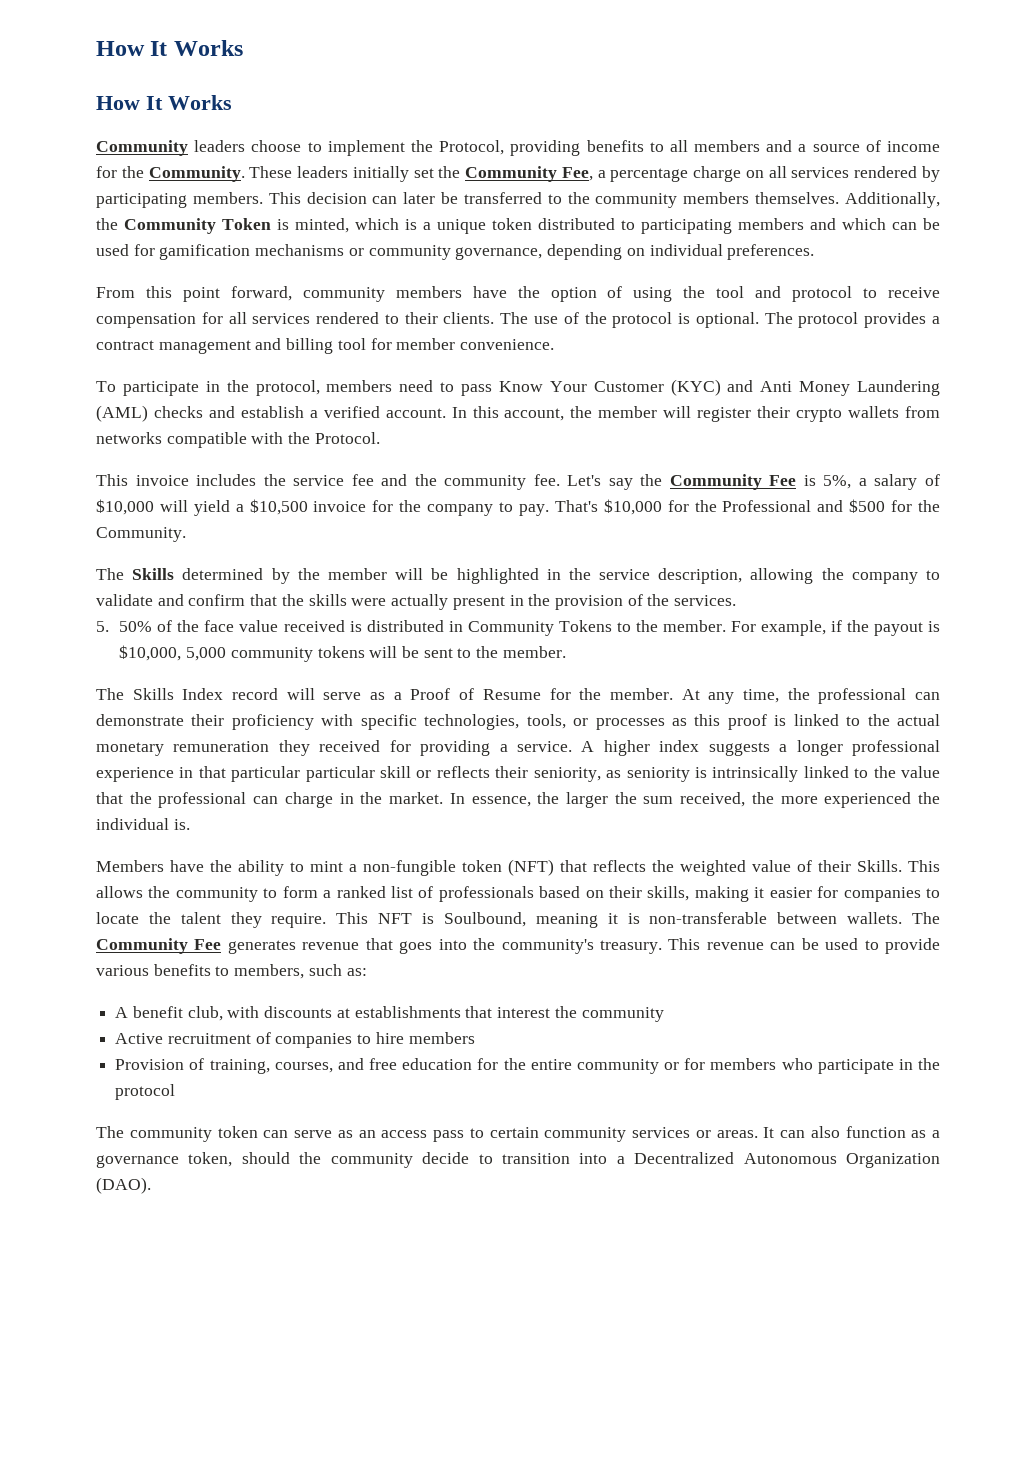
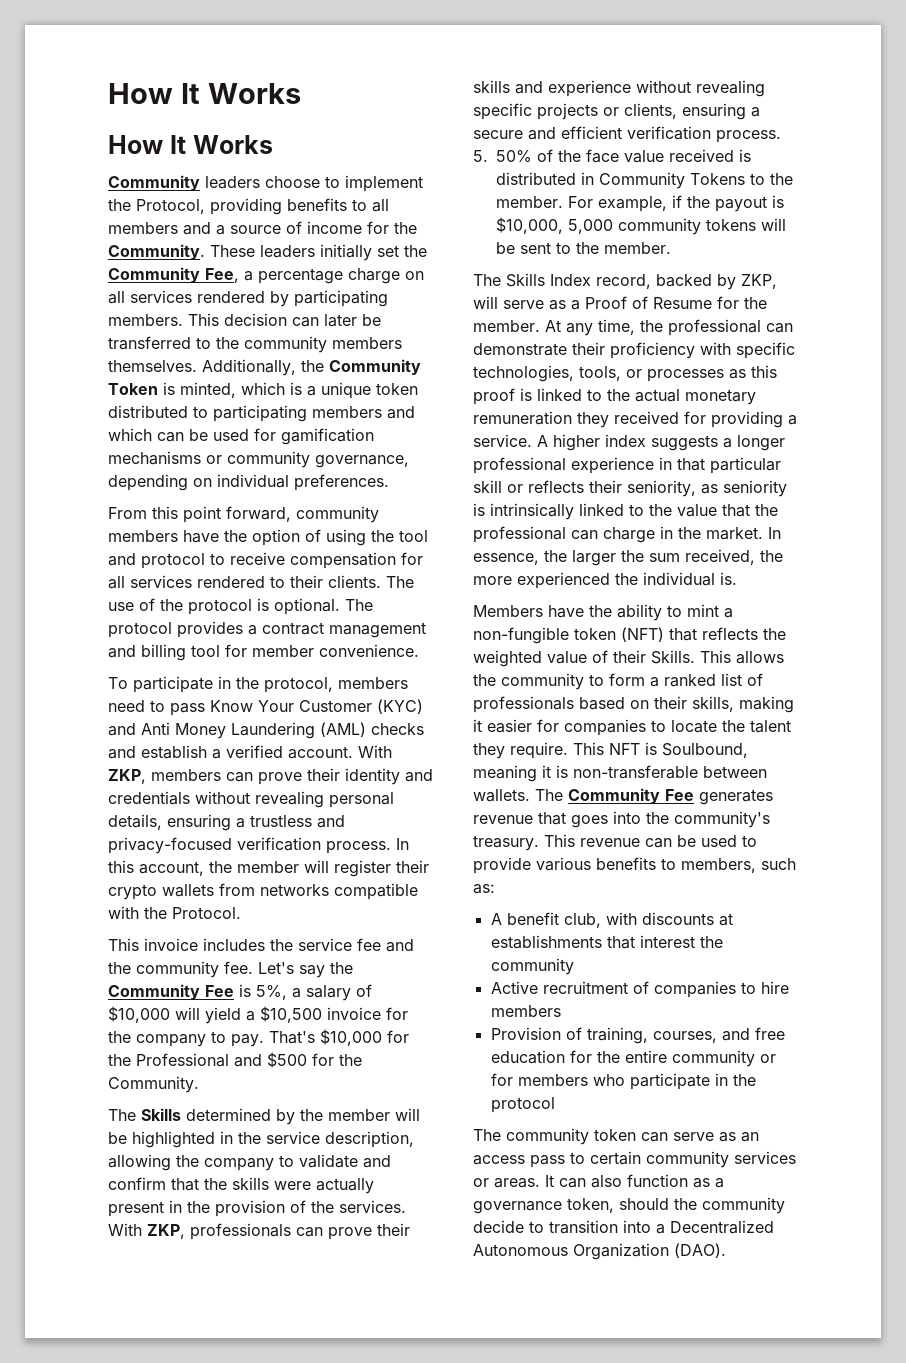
+ With ZKP, members can prove their identity and credentials without revealing personal details, ensuring a trustless and privacy-focused verification process.
+ With ZKP, professionals can prove their skills and experience without revealing specific projects or clients, ensuring a secure and efficient verification process.
- The Skills Index record will serve as a Proof of Resume for the member.
+ The Skills Index record, backed by ZKP, will serve as a Proof of Resume for the member.
- A higher index suggests a longer professional experience in that particular particular skill or reflects their seniority, as seniority is intrinsically linked to the value that the professional can charge in the market.
+ A higher index suggests a longer professional experience in that particular skill or reflects their seniority, as seniority is intrinsically linked to the value that the professional can charge in the market.

